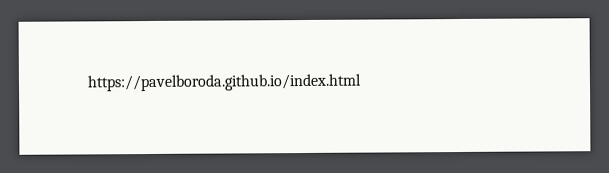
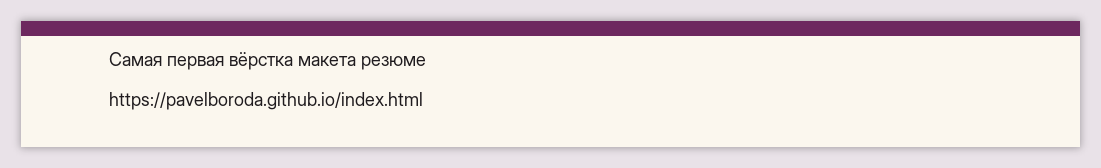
+ Самая первая вёрстка макета резюме

